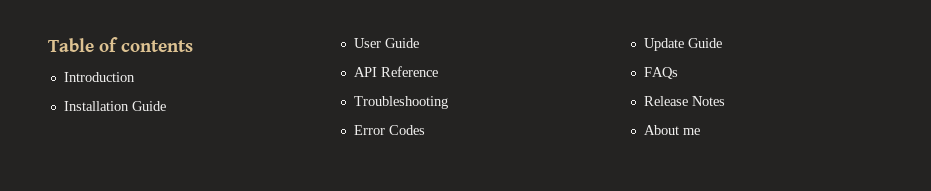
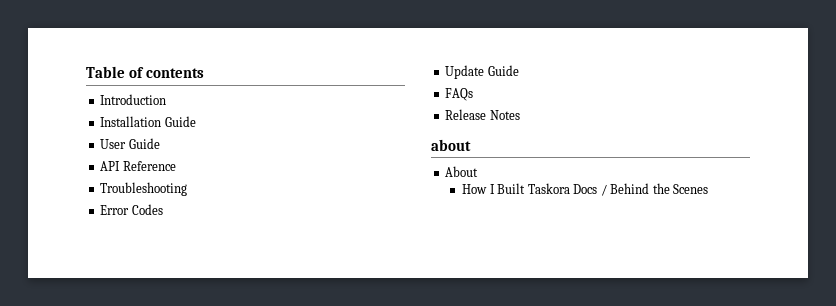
+ about
- About me
+ About
+ How I Built Taskora Docs / Behind the Scenes

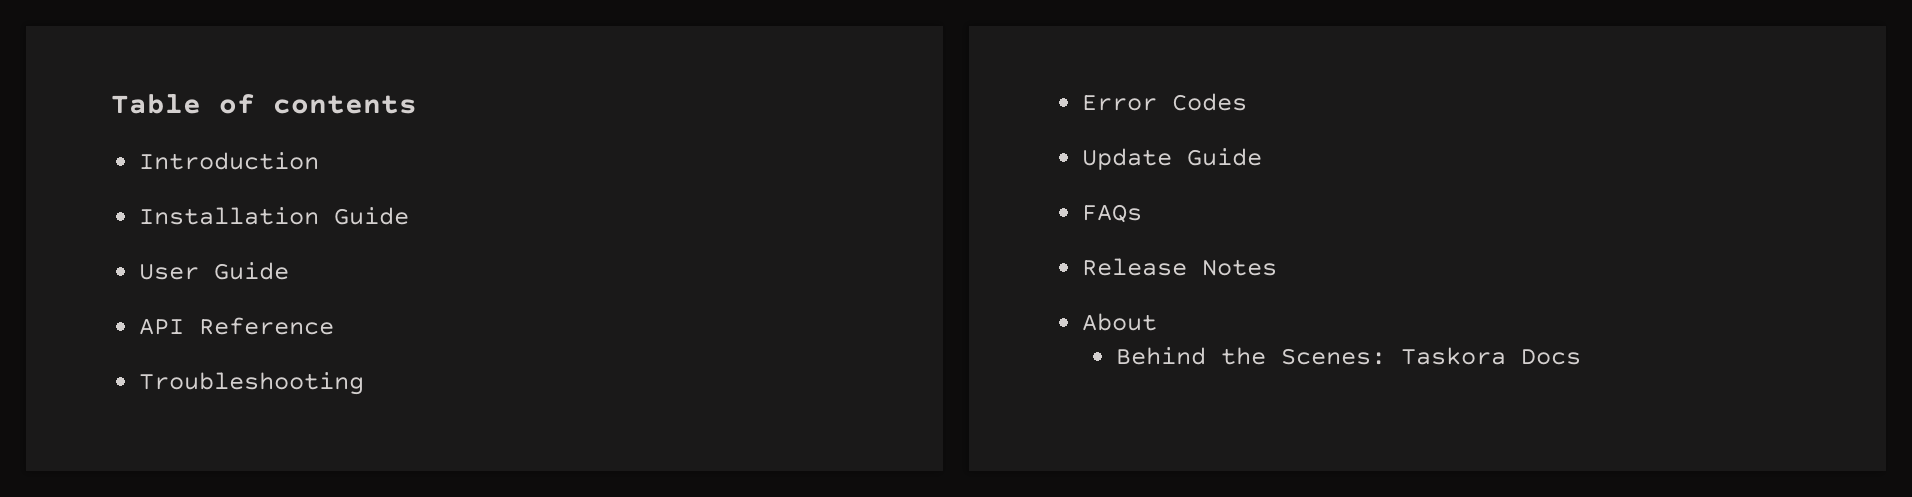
- about
- How I Built Taskora Docs / Behind the Scenes
+ Behind the Scenes: Taskora Docs

